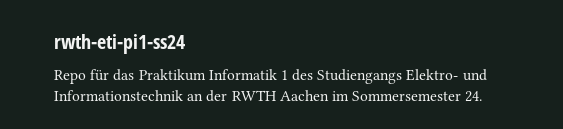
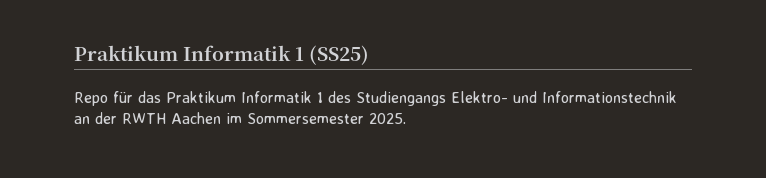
- rwth-eti-pi1-ss24
+ Praktikum Informatik 1 (SS25)
- Repo für das Praktikum Informatik 1 des Studiengangs Elektro- und Informationstechnik an der RWTH Aachen im Sommersemester 24.
+ Repo für das Praktikum Informatik 1 des Studiengangs Elektro- und Informationstechnik an der RWTH Aachen im Sommersemester 2025.

